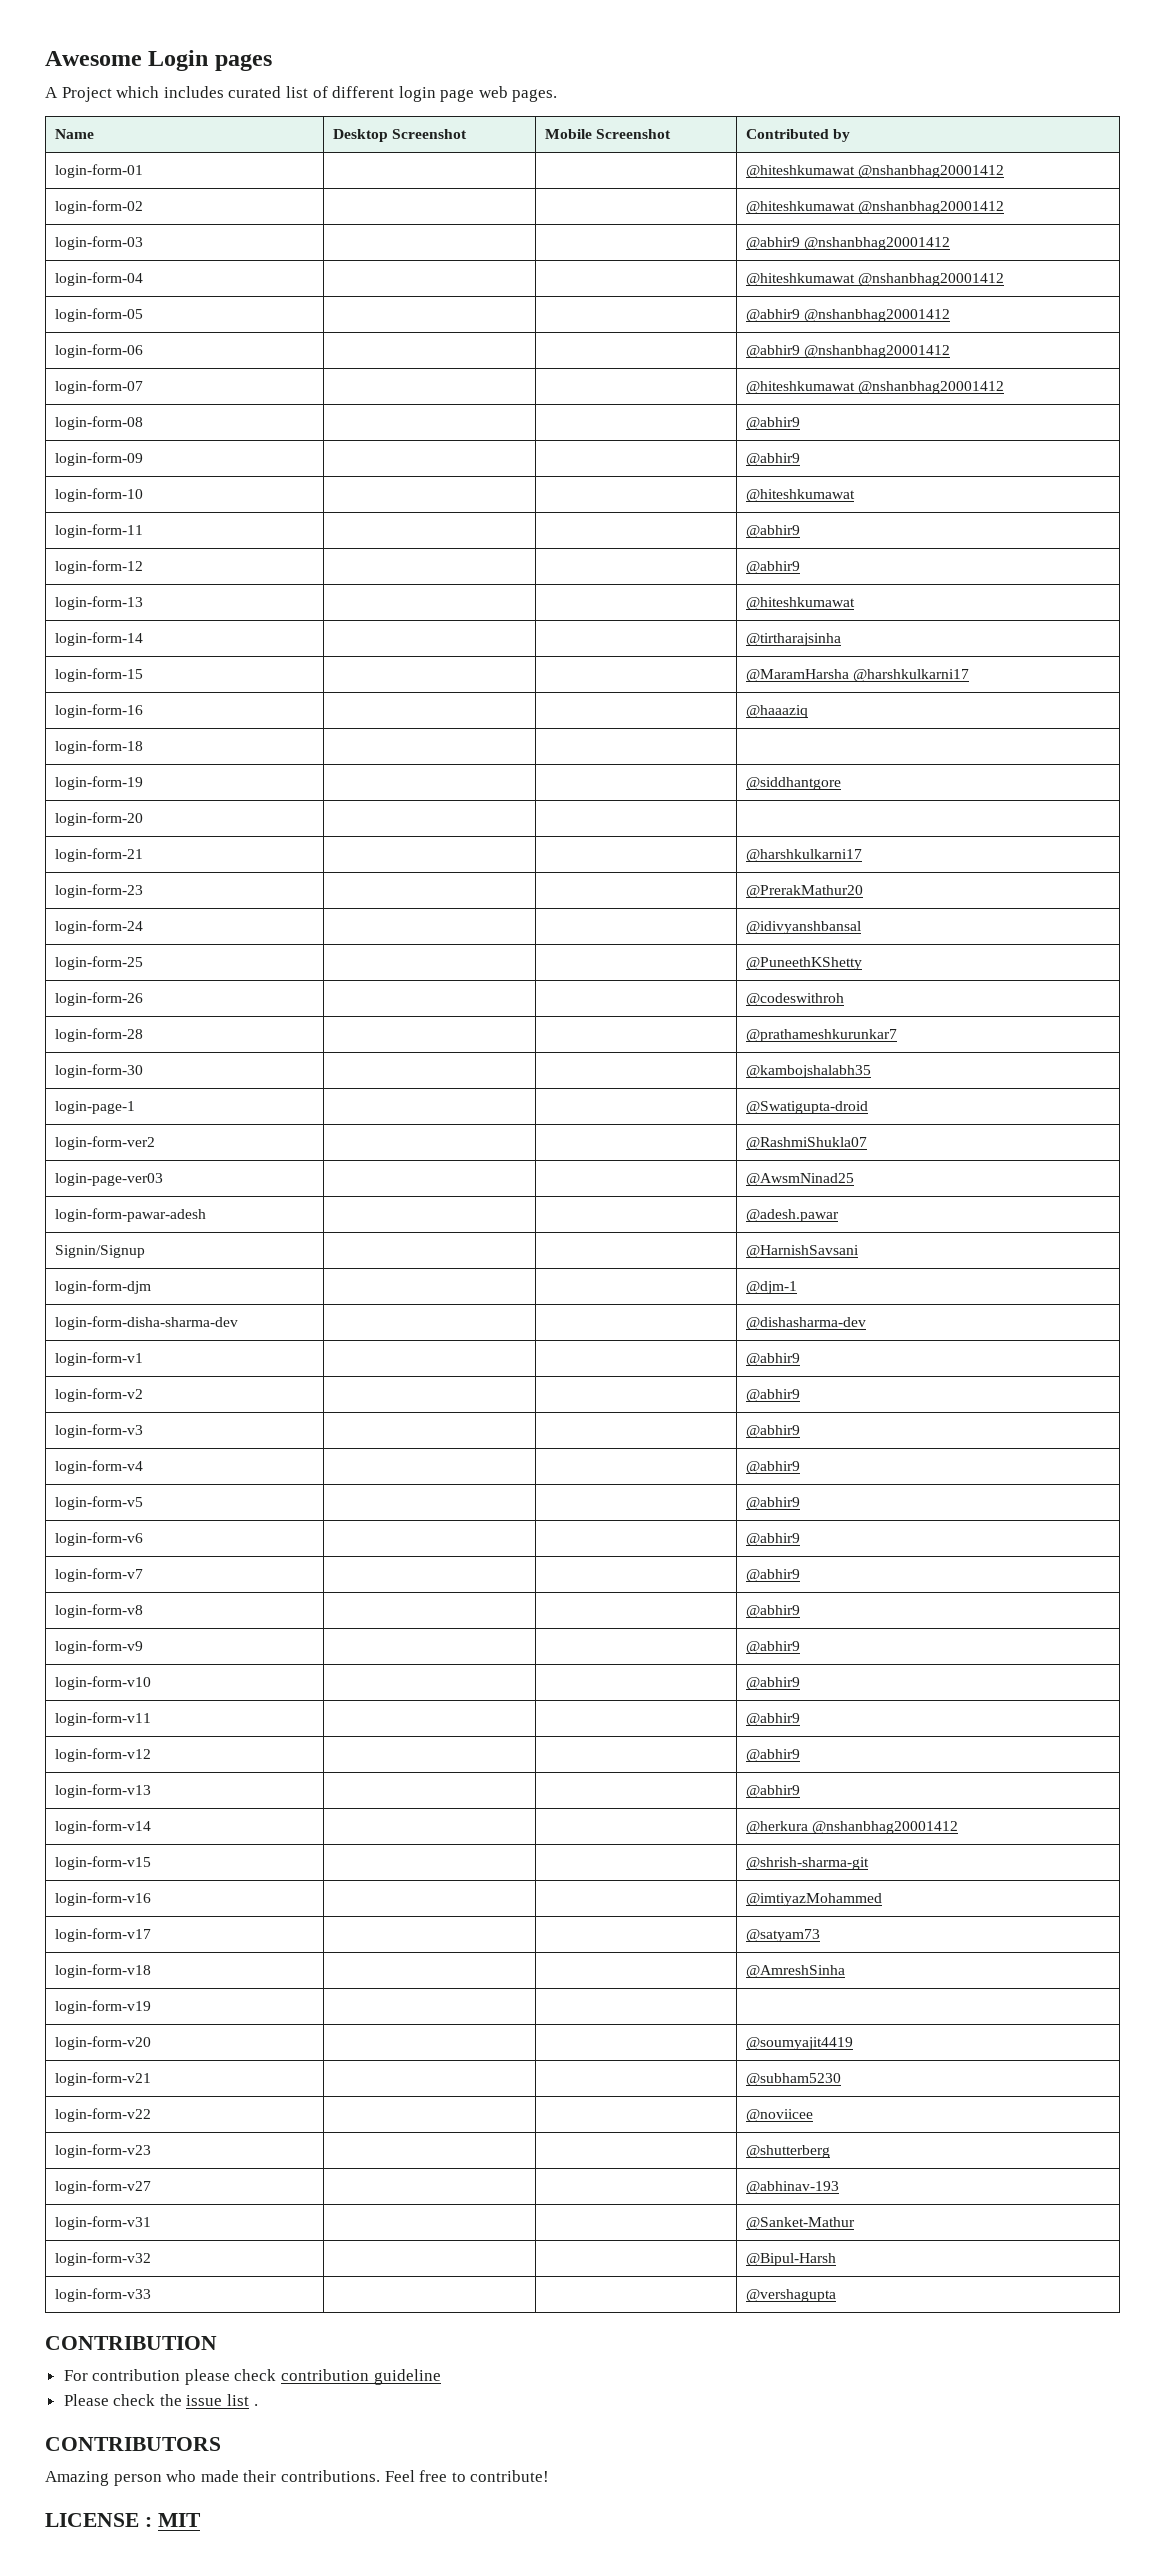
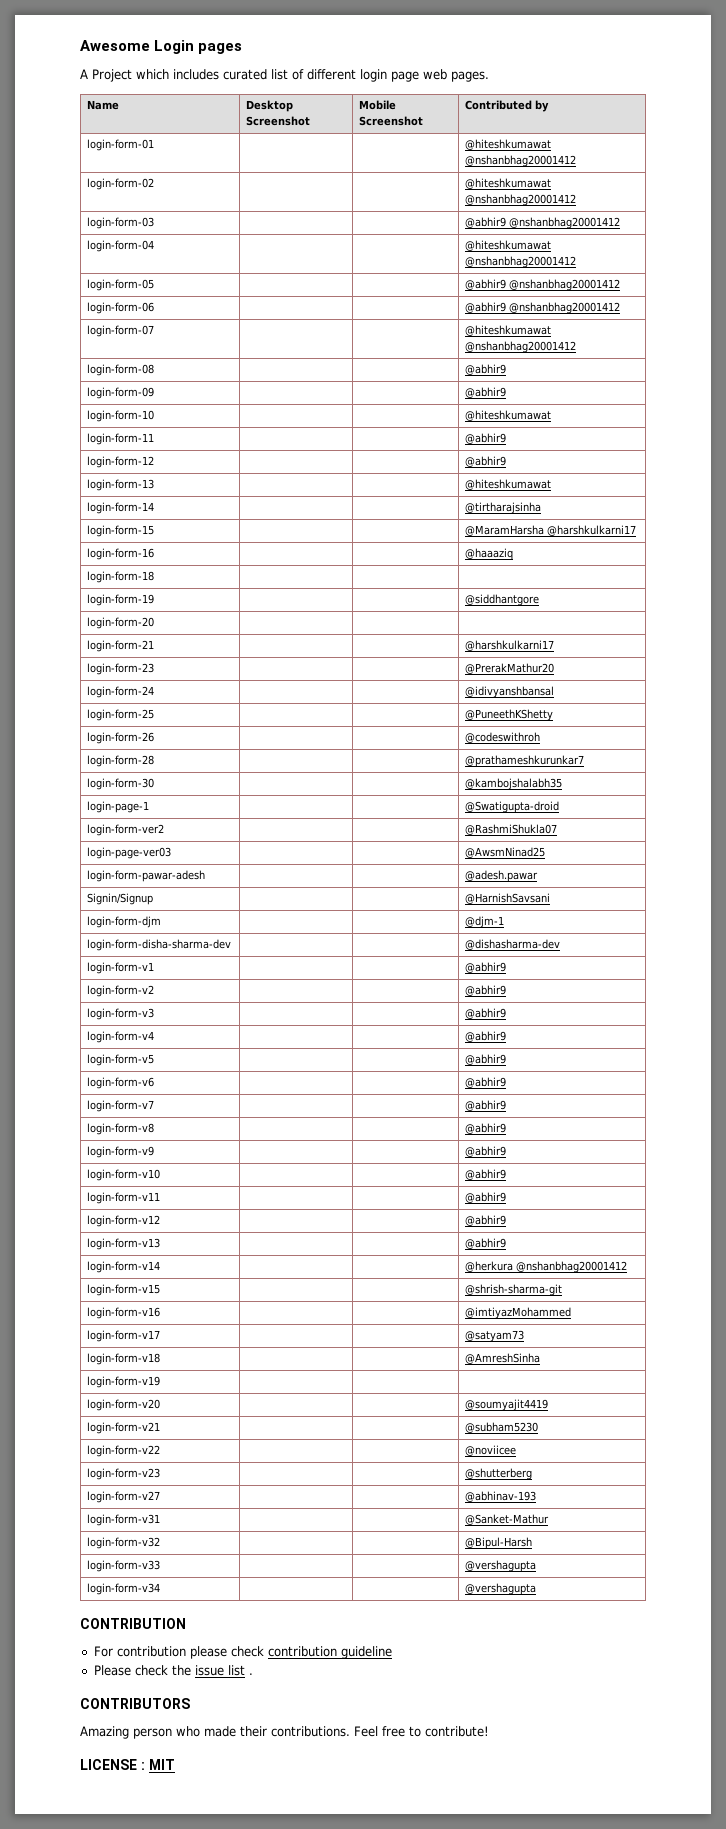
+ login-form-v34 | | | @vershagupta

